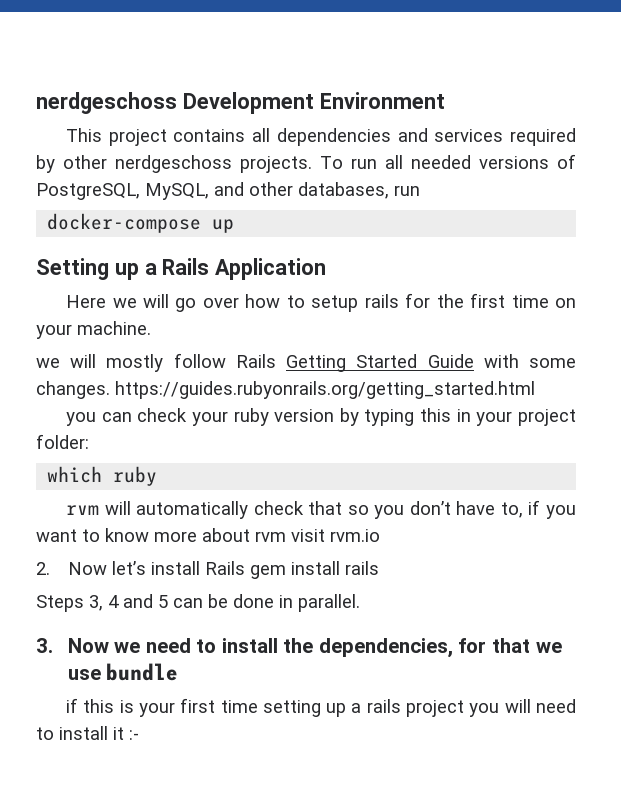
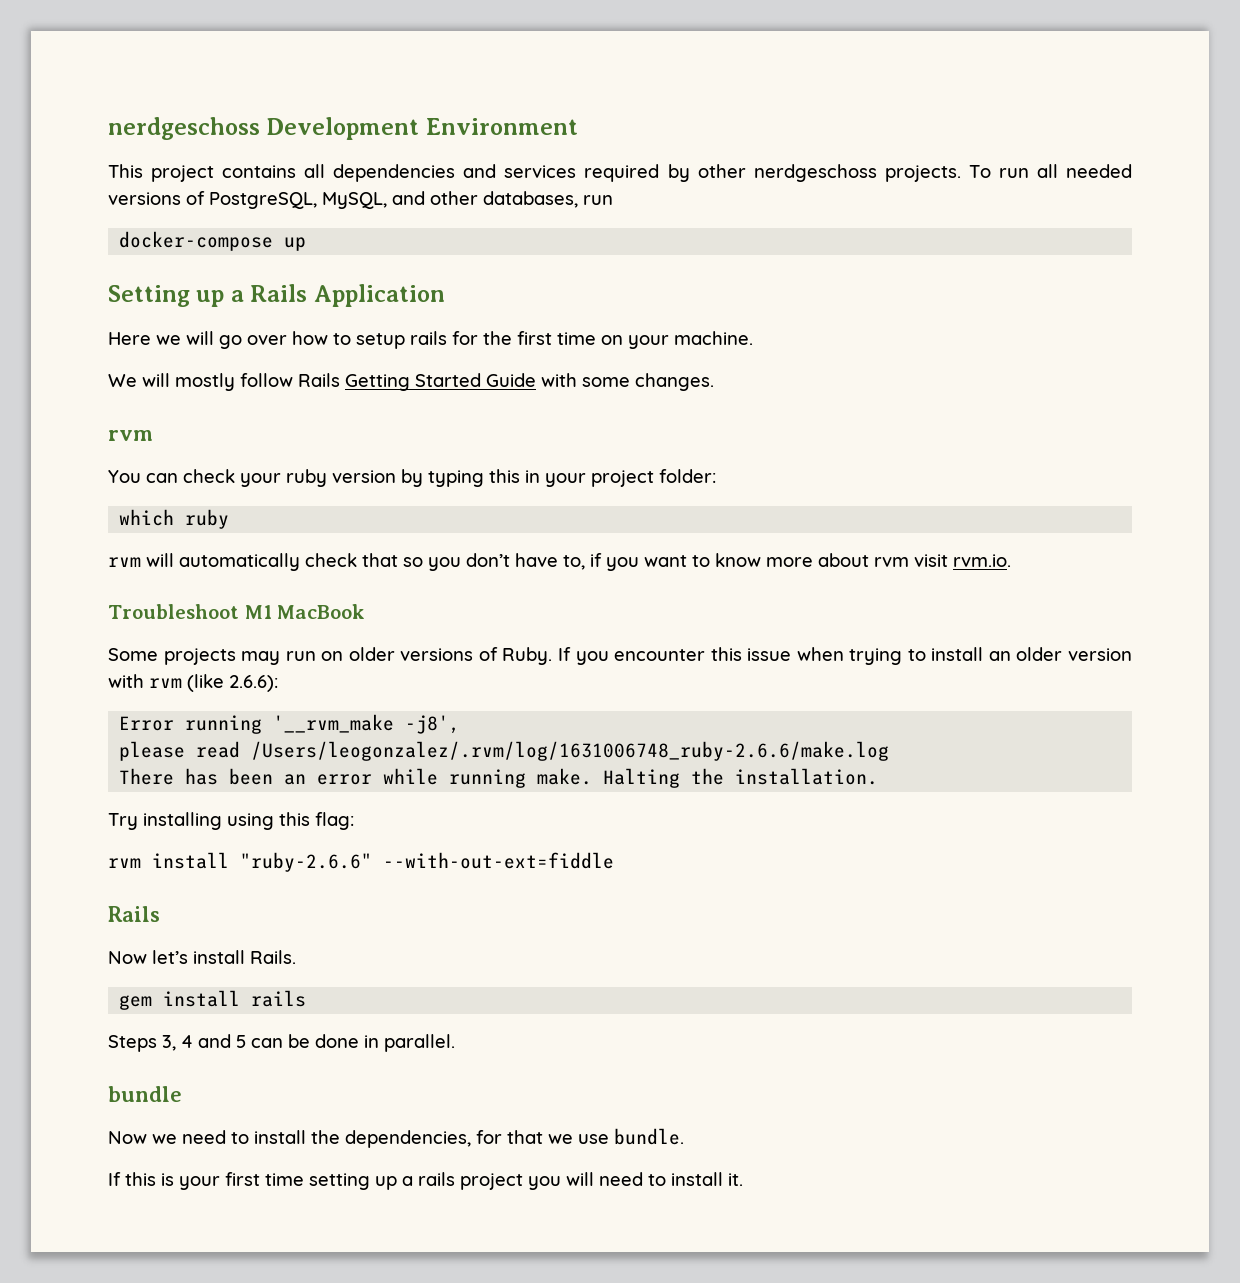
- we will mostly follow Rails Getting Started Guide with some changes. https://guides.rubyonrails.org/getting_started.html
- you can check your ruby version by typing this in your project folder:
+ We will mostly follow Rails Getting Started Guide with some changes.
+ rvm
+ You can check your ruby version by typing this in your project folder:
- rvm will automatically check that so you don’t have to, if you want to know more about rvm visit rvm.io
- 2. Now let’s install Rails gem install rails
+ rvm will automatically check that so you don’t have to, if you want to know more about rvm visit rvm.io.
+ Troubleshoot M1 MacBook
+ Some projects may run on older versions of Ruby. If you encounter this issue when trying to install an older version with rvm (like 2.6.6):
+ Error running '__rvm_make -j8',
+ please read /Users/leogonzalez/.rvm/log/1631006748_ruby-2.6.6/make.log
+ There has been an error while running make. Halting the installation.
+ Try installing using this flag:
+ rvm install "ruby-2.6.6" --with-out-ext=fiddle
+ Rails
+ Now let’s install Rails.
+ gem install rails
- 3. Now we need to install the dependencies, for that we use bundle
- if this is your first time setting up a rails project you will need to install it :-
+ bundle
+ Now we need to install the dependencies, for that we use bundle.
+ If this is your first time setting up a rails project you will need to install it.

